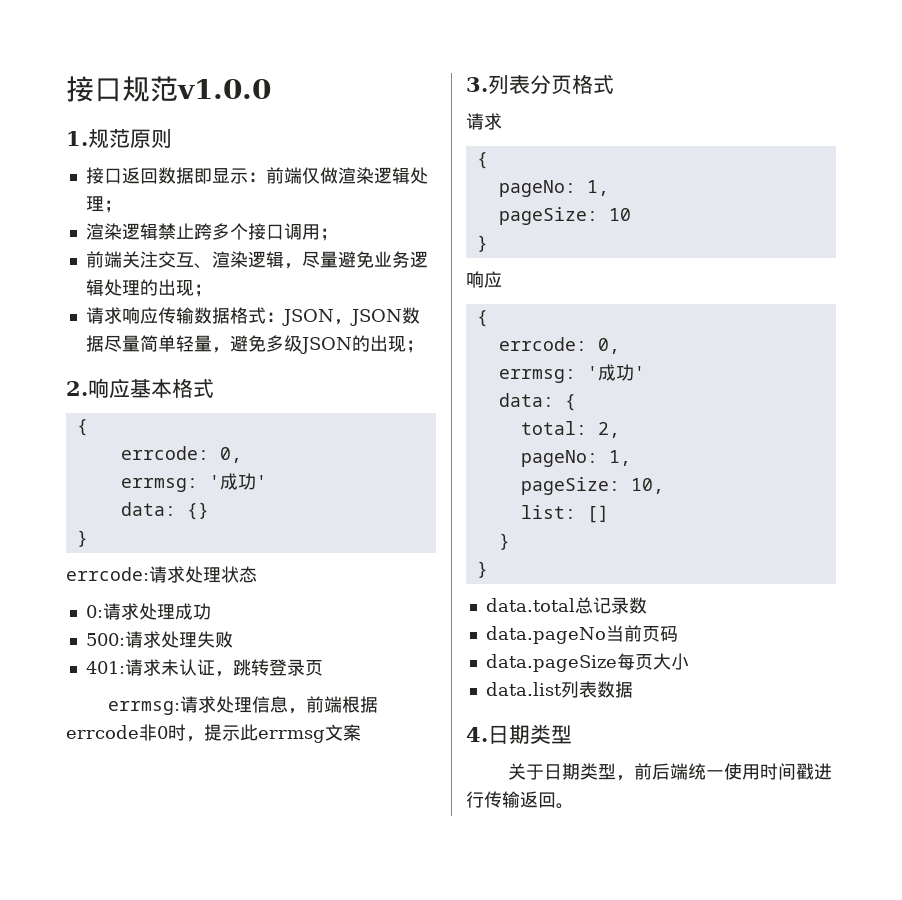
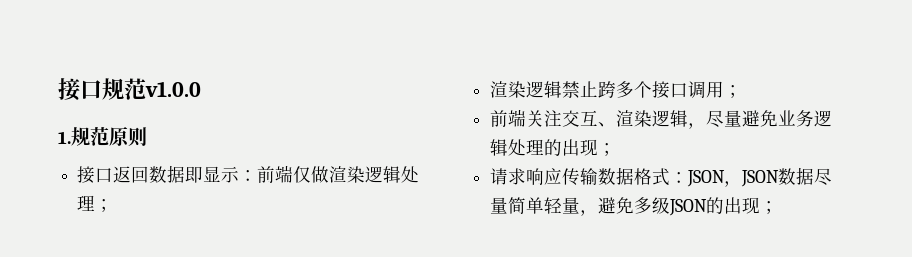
- 2.响应基本格式
- {
- errcode: 0,
- errmsg: '成功'
- data: {}
- }
- errcode:请求处理状态
- 0:请求处理成功
- 500:请求处理失败
- 401:请求未认证，跳转登录页
- errmsg:请求处理信息，前端根据errcode非0时，提示此errmsg文案
- 3.列表分页格式
- 请求
- {
- pageNo: 1,
- pageSize: 10
- }
- 响应
- {
- errcode: 0,
- errmsg: '成功'
- data: {
- total: 2,
- pageNo: 1,
- pageSize: 10,
- list: []
- }
- }
- data.total总记录数
- data.pageNo当前页码
- data.pageSize每页大小
- data.list列表数据
- 4.日期类型
- 关于日期类型，前后端统一使用时间戳进行传输返回。

